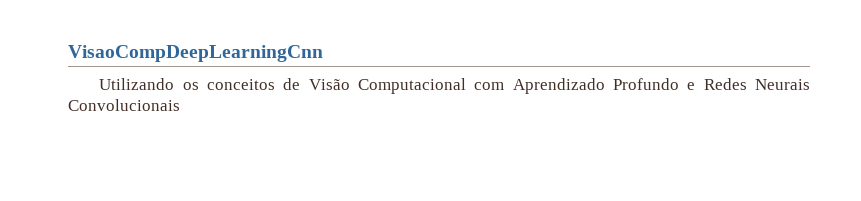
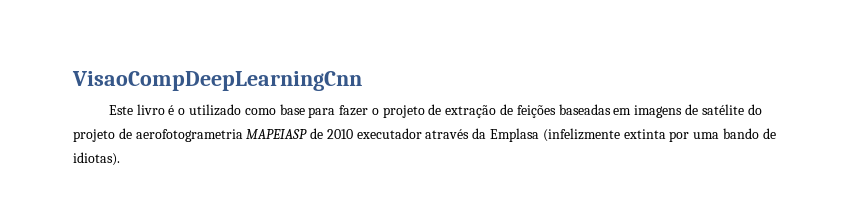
- Utilizando os conceitos de Visão Computacional com Aprendizado Profundo e Redes Neurais Convolucionais
+ Este livro é o utilizado como base para fazer o projeto de extração de feições baseadas em imagens de satélite do projeto de aerofotogrametria MAPEIASP de 2010 executador através da Emplasa (infelizmente extinta por uma bando de idiotas).

